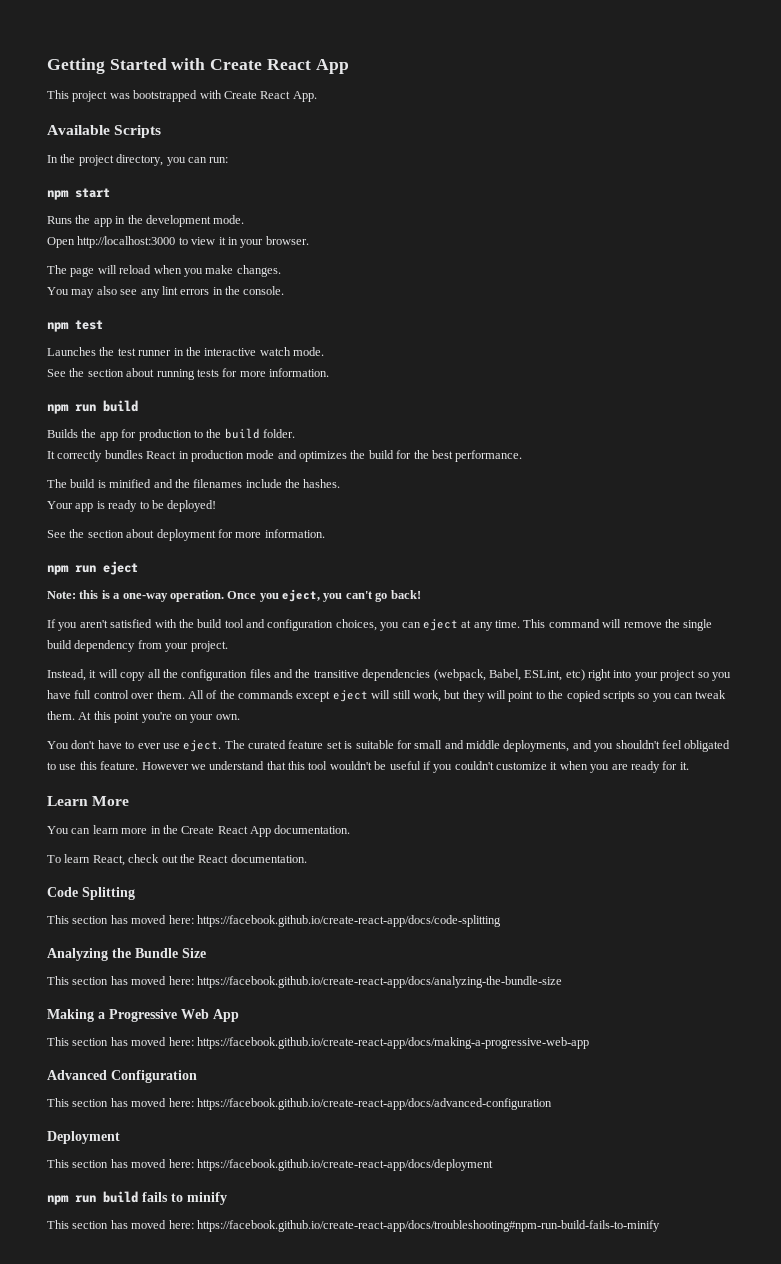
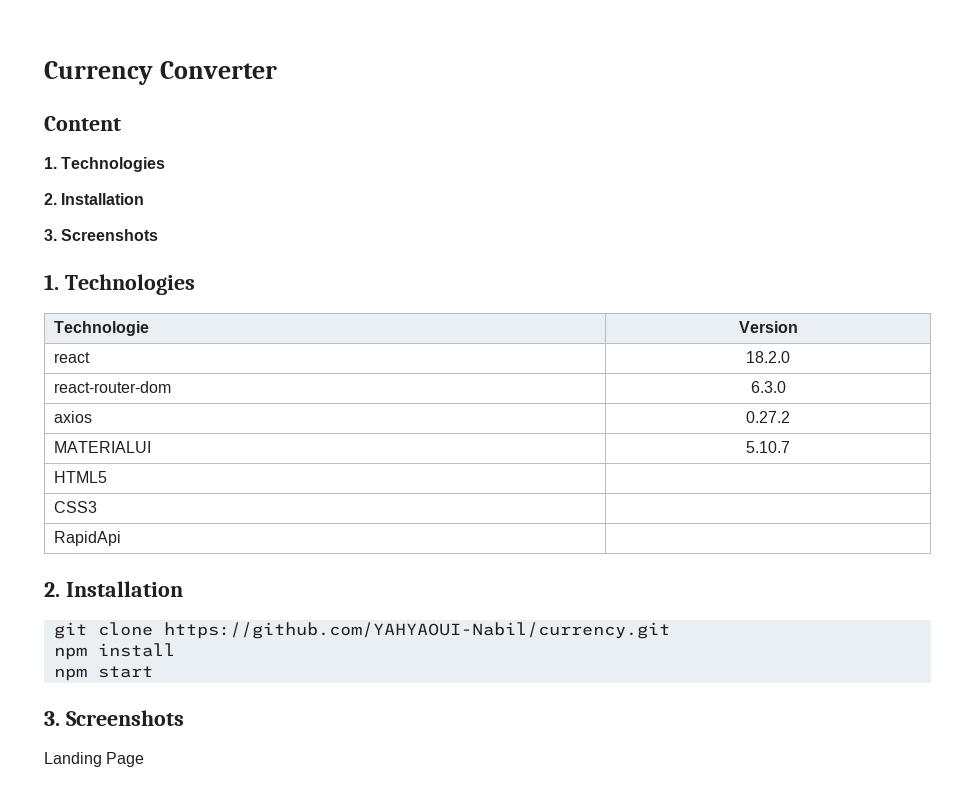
- Getting Started with Create React App
- This project was bootstrapped with Create React App.
- Available Scripts
- In the project directory, you can run:
+ Currency Converter
+ Content
+ 1. Technologies
+ 2. Installation
+ 3. Screenshots
+ 1. Technologies
+ Technologie | Version
+ react | 18.2.0
+ react-router-dom | 6.3.0
+ axios | 0.27.2
+ MATERIALUI | 5.10.7
+ HTML5 |
+ CSS3 |
+ RapidApi |
+ 2. Installation
+ git clone https://github.com/YAHYAOUI-Nabil/currency.git
+ npm install
  npm start
- Runs the app in the development mode.
- Open http://localhost:3000 to view it in your browser.
- The page will reload when you make changes.
- You may also see any lint errors in the console.
- npm test
- Launches the test runner in the interactive watch mode.
- See the section about running tests for more information.
- npm run build
- Builds the app for production to the build folder.
- It correctly bundles React in production mode and optimizes the build for the best performance.
- The build is minified and the filenames include the hashes.
- Your app is ready to be deployed!
- See the section about deployment for more information.
- npm run eject
- Note: this is a one-way operation. Once you eject, you can't go back!
- If you aren't satisfied with the build tool and configuration choices, you can eject at any time. This command will remove the single build dependency from your project.
- Instead, it will copy all the configuration files and the transitive dependencies (webpack, Babel, ESLint, etc) right into your project so you have full control over them. All of the commands except eject will still work, but they will point to the copied scripts so you can tweak them. At this point you're on your own.
- You don't have to ever use eject. The curated feature set is suitable for small and middle deployments, and you shouldn't feel obligated to use this feature. However we understand that this tool wouldn't be useful if you couldn't customize it when you are ready for it.
- Learn More
- You can learn more in the Create React App documentation.
- To learn React, check out the React documentation.
- Code Splitting
- This section has moved here: https://facebook.github.io/create-react-app/docs/code-splitting
- Analyzing the Bundle Size
- This section has moved here: https://facebook.github.io/create-react-app/docs/analyzing-the-bundle-size
- Making a Progressive Web App
- This section has moved here: https://facebook.github.io/create-react-app/docs/making-a-progressive-web-app
- Advanced Configuration
- This section has moved here: https://facebook.github.io/create-react-app/docs/advanced-configuration
- Deployment
- This section has moved here: https://facebook.github.io/create-react-app/docs/deployment
- npm run build fails to minify
- This section has moved here: https://facebook.github.io/create-react-app/docs/troubleshooting#npm-run-build-fails-to-minify
+ 3. Screenshots
+ Landing Page

